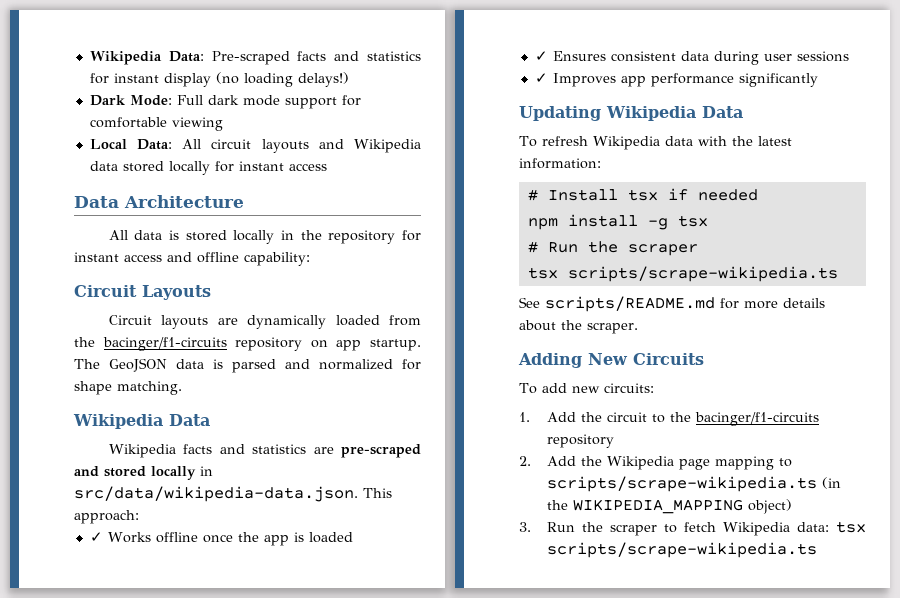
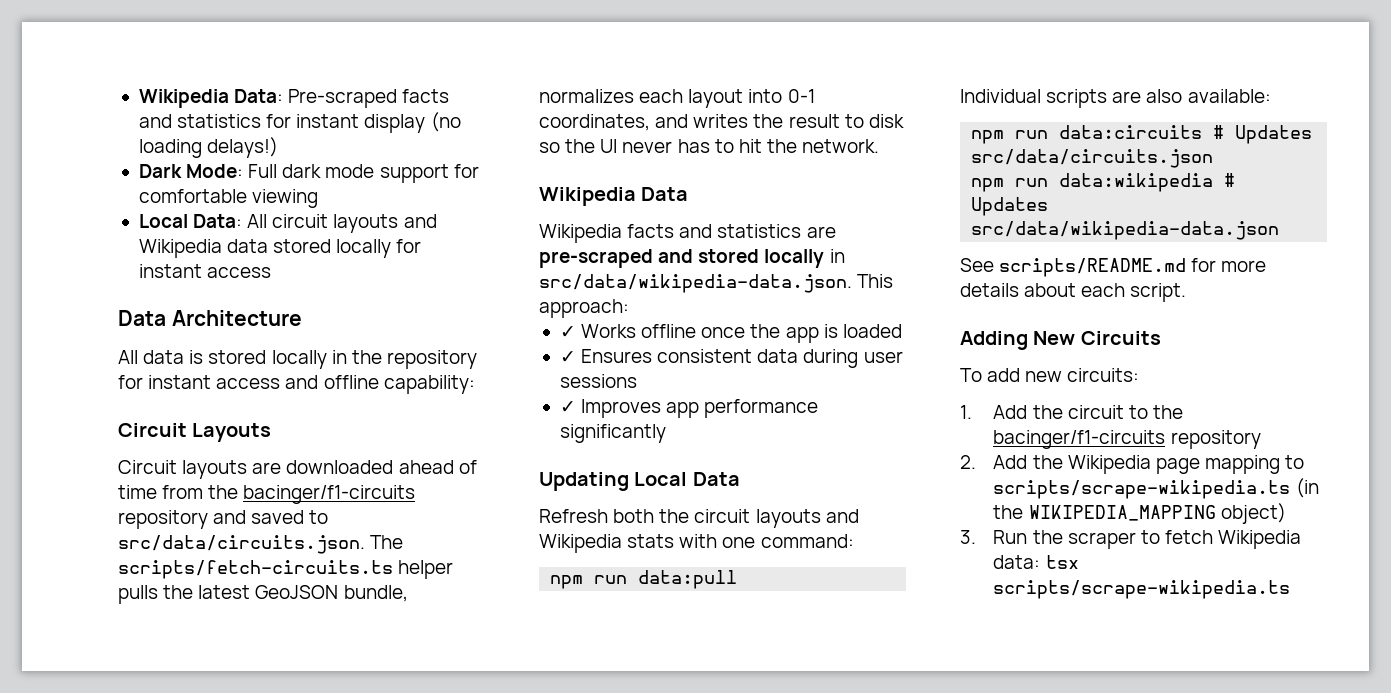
- Circuit layouts are dynamically loaded from the bacinger/f1-circuits repository on app startup. The GeoJSON data is parsed and normalized for shape matching.
+ Circuit layouts are downloaded ahead of time from the bacinger/f1-circuits repository and saved to src/data/circuits.json. The scripts/fetch-circuits.ts helper pulls the latest GeoJSON bundle, normalizes each layout into 0-1 coordinates, and writes the result to disk so the UI never has to hit the network.
- Updating Wikipedia Data
- To refresh Wikipedia data with the latest information:
- # Install tsx if needed
- npm install -g tsx
- # Run the scraper
- tsx scripts/scrape-wikipedia.ts
+ Updating Local Data
+ Refresh both the circuit layouts and Wikipedia stats with one command:
+ npm run data:pull
+ Individual scripts are also available:
+ npm run data:circuits # Updates src/data/circuits.json
+ npm run data:wikipedia # Updates src/data/wikipedia-data.json
- See scripts/README.md for more details about the scraper.
+ See scripts/README.md for more details about each script.

